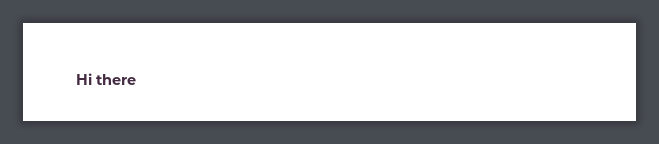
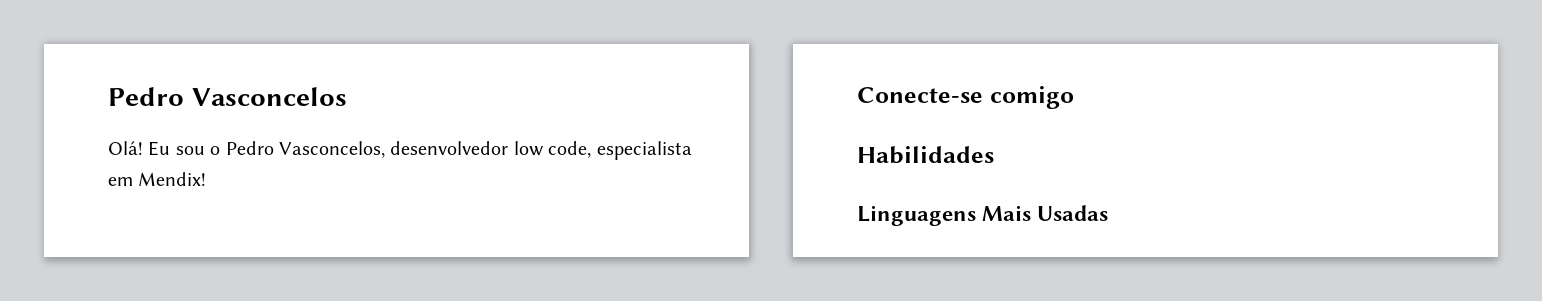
- Hi there
+ Pedro Vasconcelos
+ Olá! Eu sou o Pedro Vasconcelos, desenvolvedor low code, especialista em Mendix!
+ Conecte-se comigo
+ Habilidades
+ Linguagens Mais Usadas

